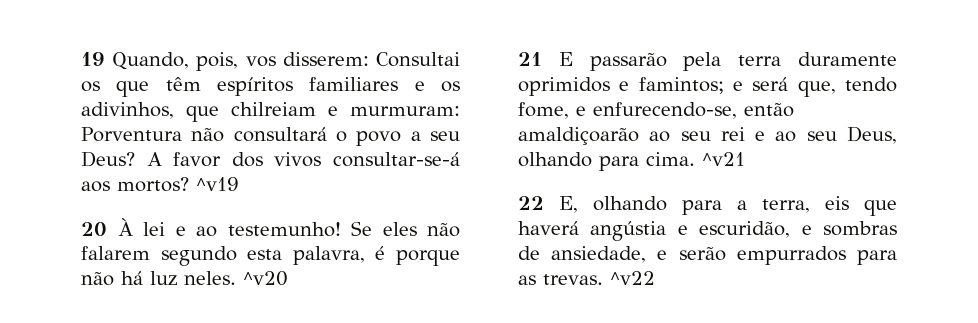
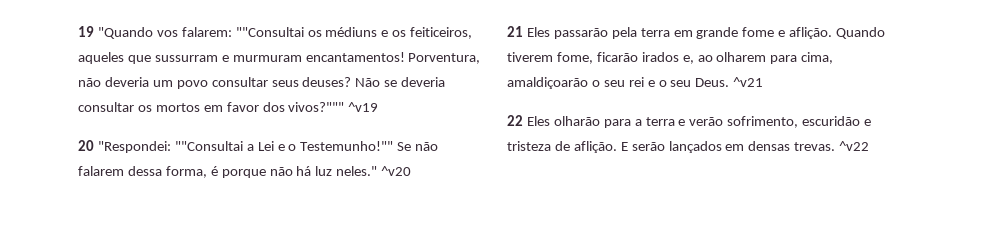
- 19 Quando, pois, vos disserem: Consultai os que têm espíritos familiares e os adivinhos, que chilreiam e murmuram: Porventura não consultará o povo a seu Deus? A favor dos vivos consultar-se-á aos mortos? ^v19
- 20 À lei e ao testemunho! Se eles não falarem segundo esta palavra, é porque não há luz neles.
+ 19 "Quando vos falarem: ""Consultai os médiuns e os feiticeiros, aqueles que sussurram e murmuram encantamentos! Porventura, não deveria um povo consultar seus deuses? Não se deveria consultar os mortos em favor dos vivos?""" ^v19
+ 20 "Respondei: ""Consultai a Lei e o Testemunho!"" Se não falarem dessa forma, é porque não há luz neles."
- 21 E passarão pela terra duramente oprimidos e famintos; e será que, tendo fome, e enfurecendo-se, então amaldiçoarão ao seu rei e ao seu Deus, olhando para cima. ^v21
- 22 E, olhando para a terra, eis que haverá angústia e escuridão, e sombras de ansiedade, e serão empurrados para as trevas.
+ 21 Eles passarão pela terra em grande fome e aflição. Quando tiverem fome, ficarão irados e, ao olharem para cima, amaldiçoarão o seu rei e o seu Deus. ^v21
+ 22 Eles olharão para a terra e verão sofrimento, escuridão e tristeza de aflição. E serão lançados em densas trevas.

